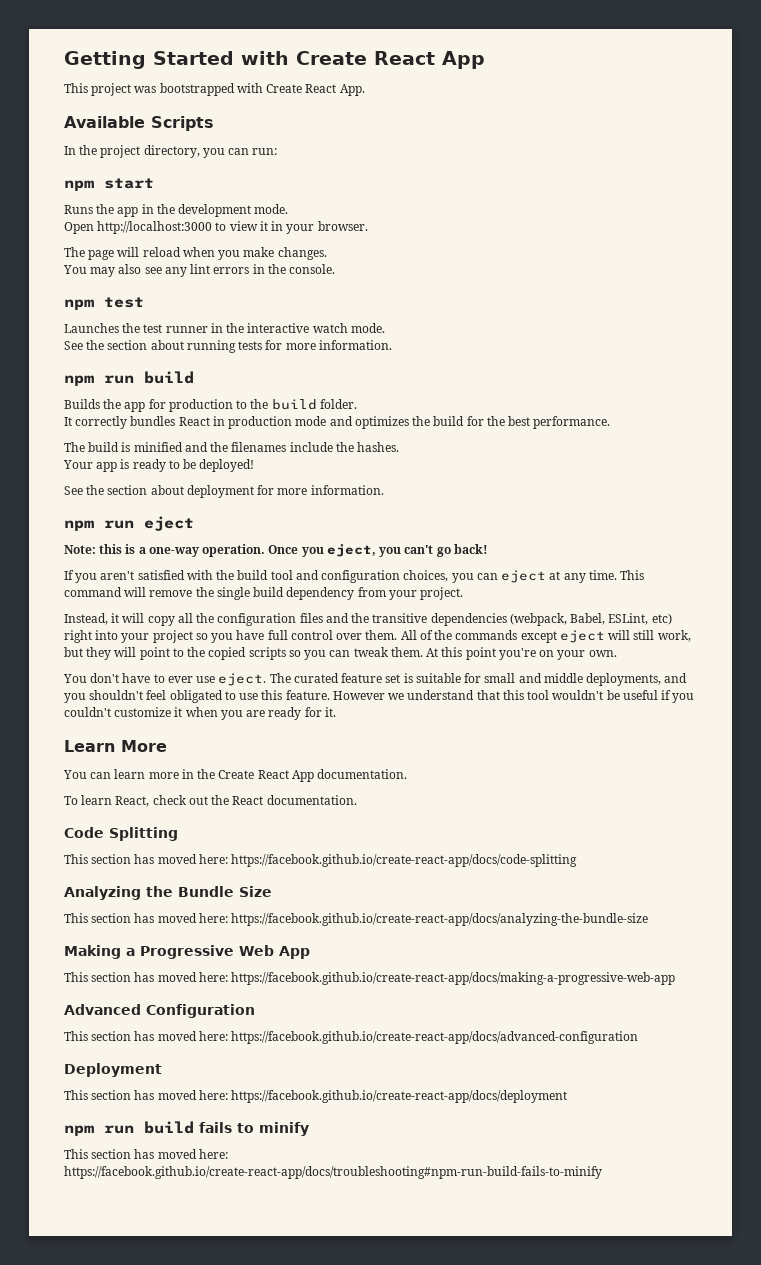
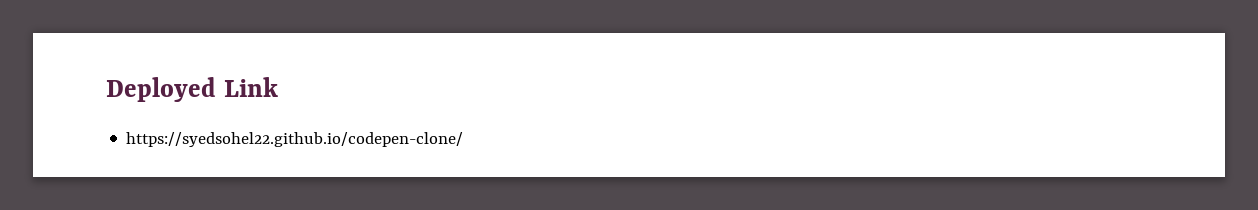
- Getting Started with Create React App
- This project was bootstrapped with Create React App.
- Available Scripts
- In the project directory, you can run:
- npm start
- Runs the app in the development mode.
- Open http://localhost:3000 to view it in your browser.
- The page will reload when you make changes.
- You may also see any lint errors in the console.
- npm test
- Launches the test runner in the interactive watch mode.
- See the section about running tests for more information.
- npm run build
- Builds the app for production to the build folder.
- It correctly bundles React in production mode and optimizes the build for the best performance.
- The build is minified and the filenames include the hashes.
- Your app is ready to be deployed!
- See the section about deployment for more information.
- npm run eject
- Note: this is a one-way operation. Once you eject, you can't go back!
- If you aren't satisfied with the build tool and configuration choices, you can eject at any time. This command will remove the single build dependency from your project.
- Instead, it will copy all the configuration files and the transitive dependencies (webpack, Babel, ESLint, etc) right into your project so you have full control over them. All of the commands except eject will still work, but they will point to the copied scripts so you can tweak them. At this point you're on your own.
- You don't have to ever use eject. The curated feature set is suitable for small and middle deployments, and you shouldn't feel obligated to use this feature. However we understand that this tool wouldn't be useful if you couldn't customize it when you are ready for it.
- Learn More
- You can learn more in the Create React App documentation.
- To learn React, check out the React documentation.
- Code Splitting
- This section has moved here: https://facebook.github.io/create-react-app/docs/code-splitting
- Analyzing the Bundle Size
- This section has moved here: https://facebook.github.io/create-react-app/docs/analyzing-the-bundle-size
- Making a Progressive Web App
- This section has moved here: https://facebook.github.io/create-react-app/docs/making-a-progressive-web-app
- Advanced Configuration
- This section has moved here: https://facebook.github.io/create-react-app/docs/advanced-configuration
- Deployment
- This section has moved here: https://facebook.github.io/create-react-app/docs/deployment
- npm run build fails to minify
- This section has moved here: https://facebook.github.io/create-react-app/docs/troubleshooting#npm-run-build-fails-to-minify
+ Deployed Link
+ https://syedsohel22.github.io/codepen-clone/

